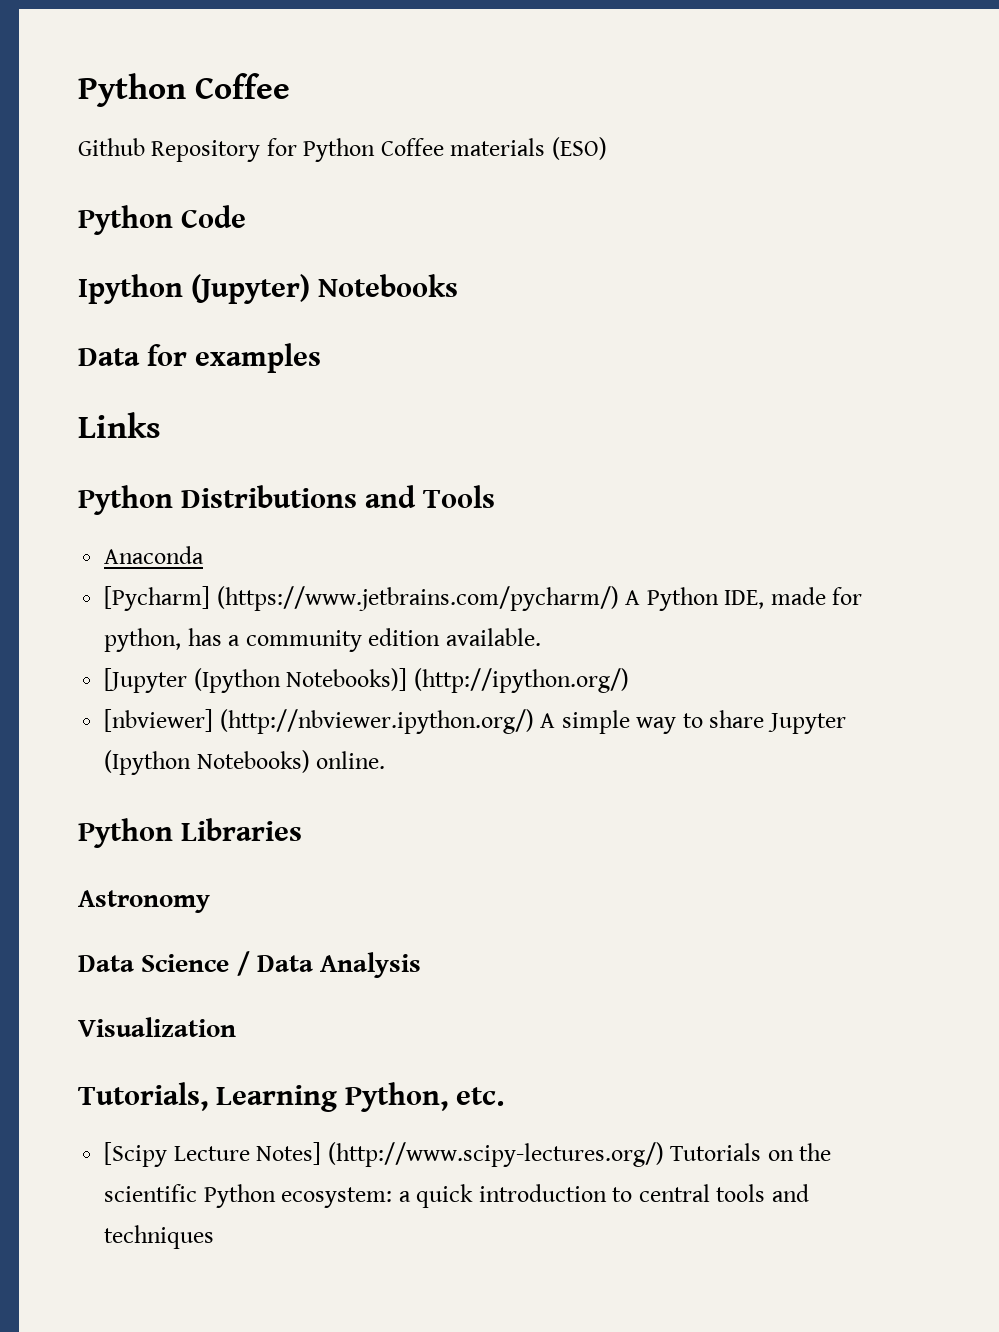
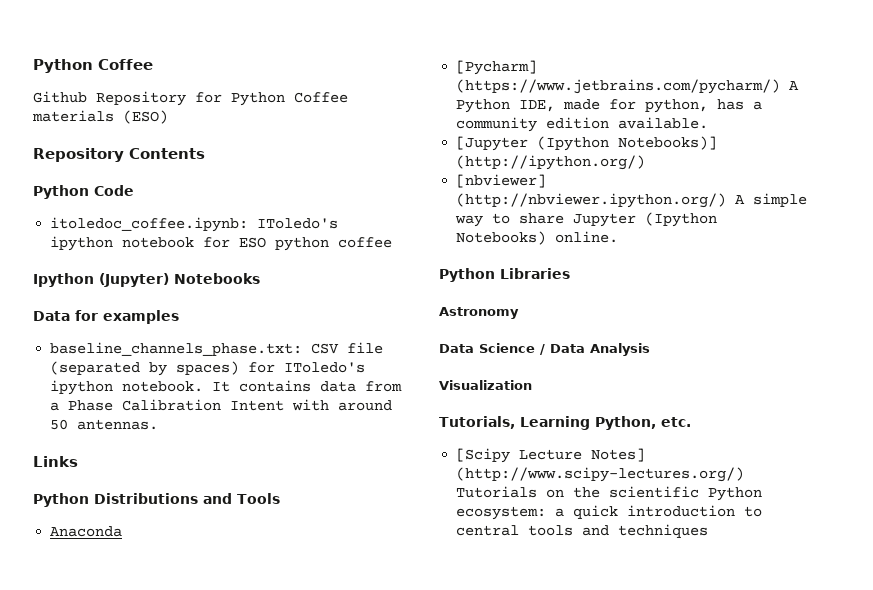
+ Repository Contents
+ itoledoc_coffee.ipynb: IToledo's ipython notebook for ESO python coffee
+ baseline_channels_phase.txt: CSV file (separated by spaces) for IToledo's ipython notebook. It contains data from a Phase Calibration Intent with around 50 antennas.

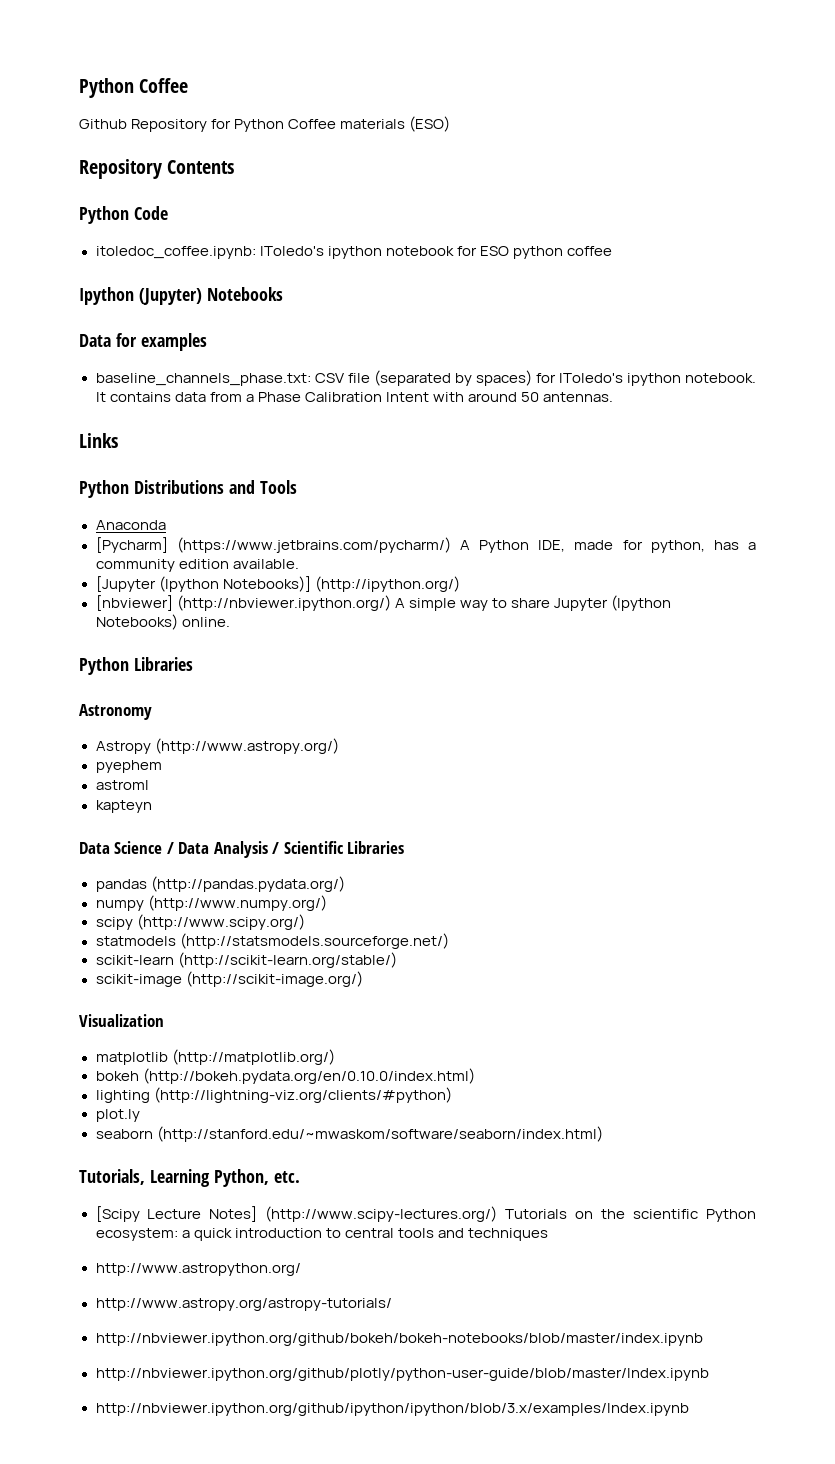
+ Astropy (http://www.astropy.org/)
+ pyephem
+ astroml
+ kapteyn
- Data Science / Data Analysis
+ Data Science / Data Analysis / Scientific Libraries
+ pandas (http://pandas.pydata.org/)
+ numpy (http://www.numpy.org/)
+ scipy (http://www.scipy.org/)
+ statmodels (http://statsmodels.sourceforge.net/)
+ scikit-learn (http://scikit-learn.org/stable/)
+ scikit-image (http://scikit-image.org/)
  Visualization
+ matplotlib (http://matplotlib.org/)
+ bokeh (http://bokeh.pydata.org/en/0.10.0/index.html)
+ lighting (http://lightning-viz.org/clients/#python)
+ plot.ly
+ seaborn (http://stanford.edu/~mwaskom/software/seaborn/index.html)
+ http://www.astropython.org/
+ http://www.astropy.org/astropy-tutorials/
+ http://nbviewer.ipython.org/github/bokeh/bokeh-notebooks/blob/master/index.ipynb
+ http://nbviewer.ipython.org/github/plotly/python-user-guide/blob/master/Index.ipynb
+ http://nbviewer.ipython.org/github/ipython/ipython/blob/3.x/examples/Index.ipynb

